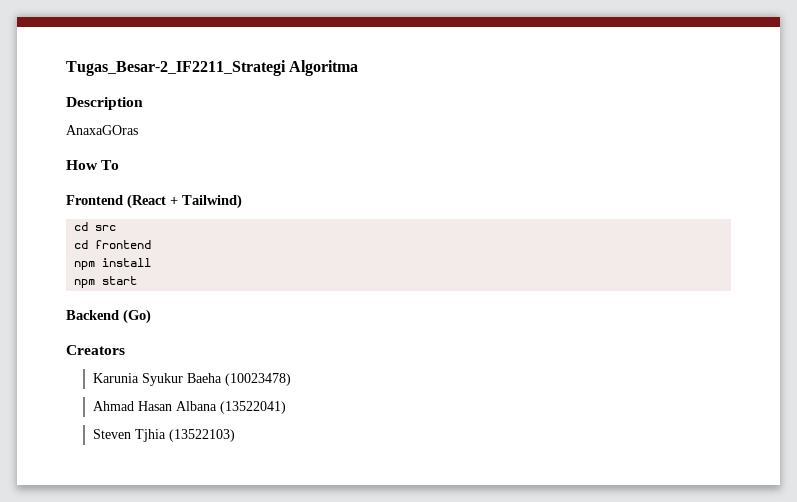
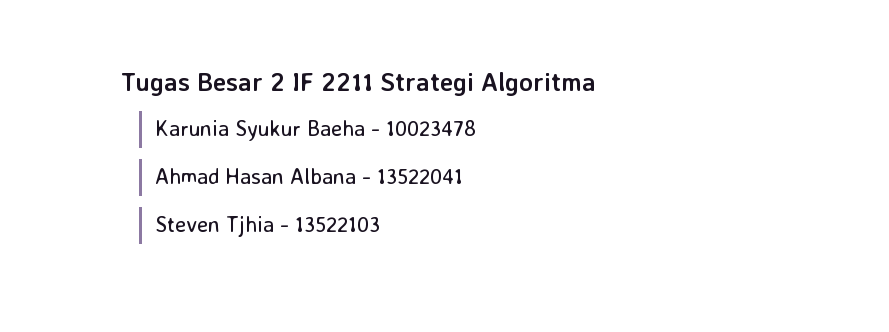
- Tugas_Besar-2_IF2211_Strategi Algoritma
- Description
- AnaxaGOras
- How To
- Frontend (React + Tailwind)
- cd src
- cd frontend
- npm install
- npm start
- Backend (Go)
- Creators
+ Tugas Besar 2 IF 2211 Strategi Algoritma
- Karunia Syukur Baeha (10023478)
+ Karunia Syukur Baeha - 10023478
- Ahmad Hasan Albana (13522041)
+ Ahmad Hasan Albana - 13522041
- Steven Tjhia (13522103)
+ Steven Tjhia - 13522103

